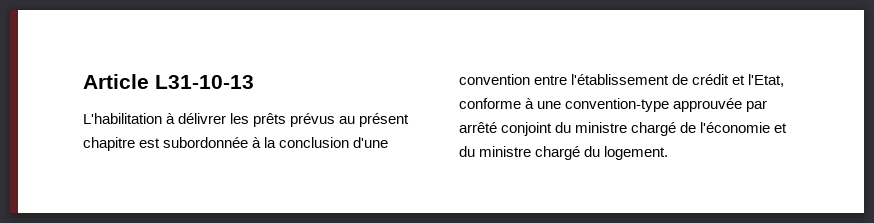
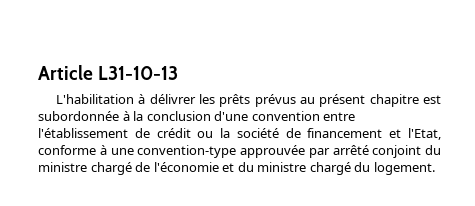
- L'habilitation à délivrer les prêts prévus au présent chapitre est subordonnée à la conclusion d'une convention entre l'établissement de crédit et l'Etat, conforme à une convention-type approuvée par arrêté conjoint du ministre chargé de l'économie et du ministre chargé du logement.
+ L'habilitation à délivrer les prêts prévus au présent chapitre est subordonnée à la conclusion d'une convention entre l'établissement de crédit ou la société de financement et l'Etat, conforme à une convention-type approuvée par arrêté conjoint du ministre chargé de l'économie et du ministre chargé du logement.

